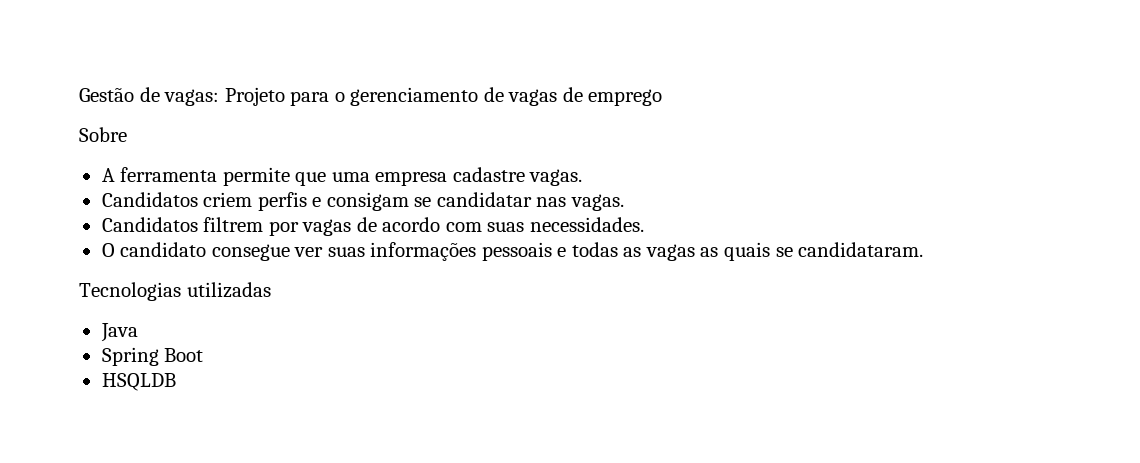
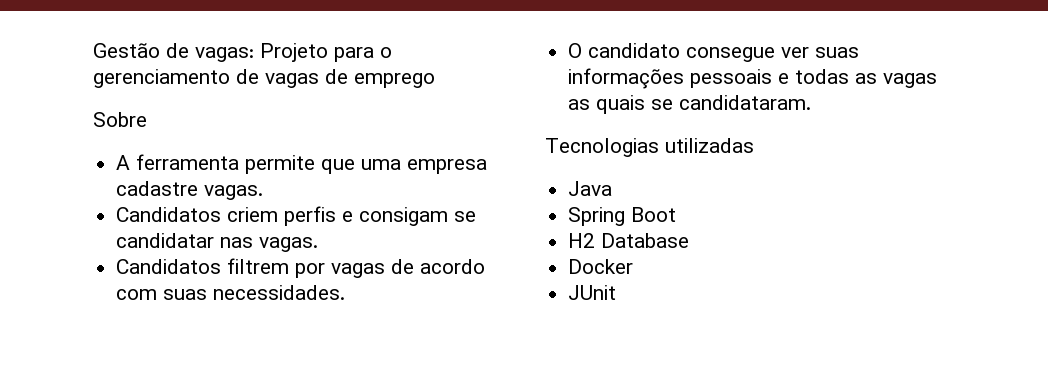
- HSQLDB
+ H2 Database
+ Docker
+ JUnit

